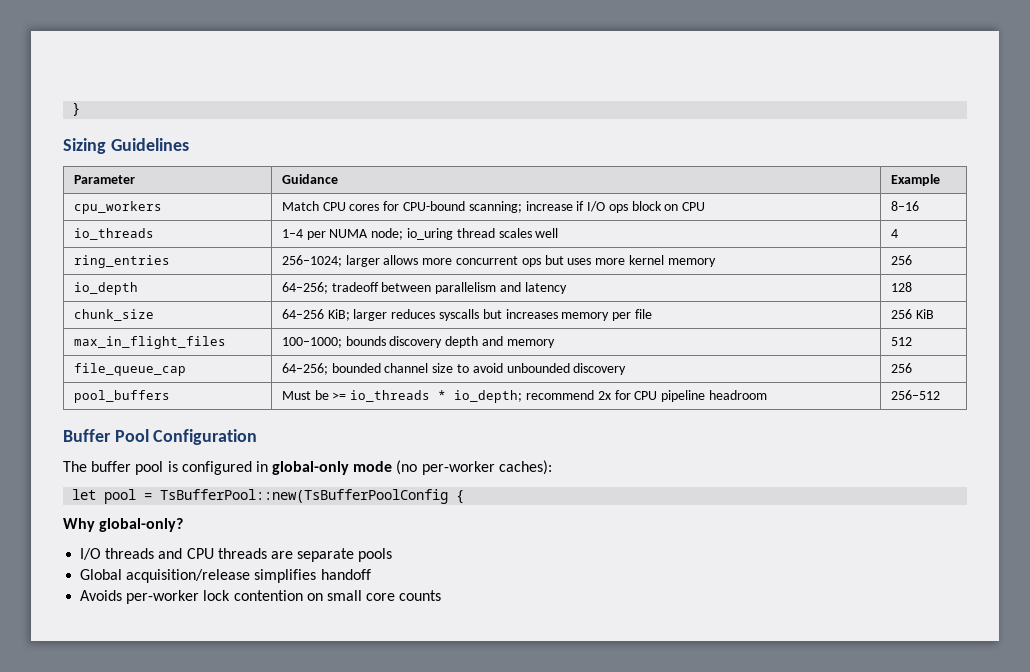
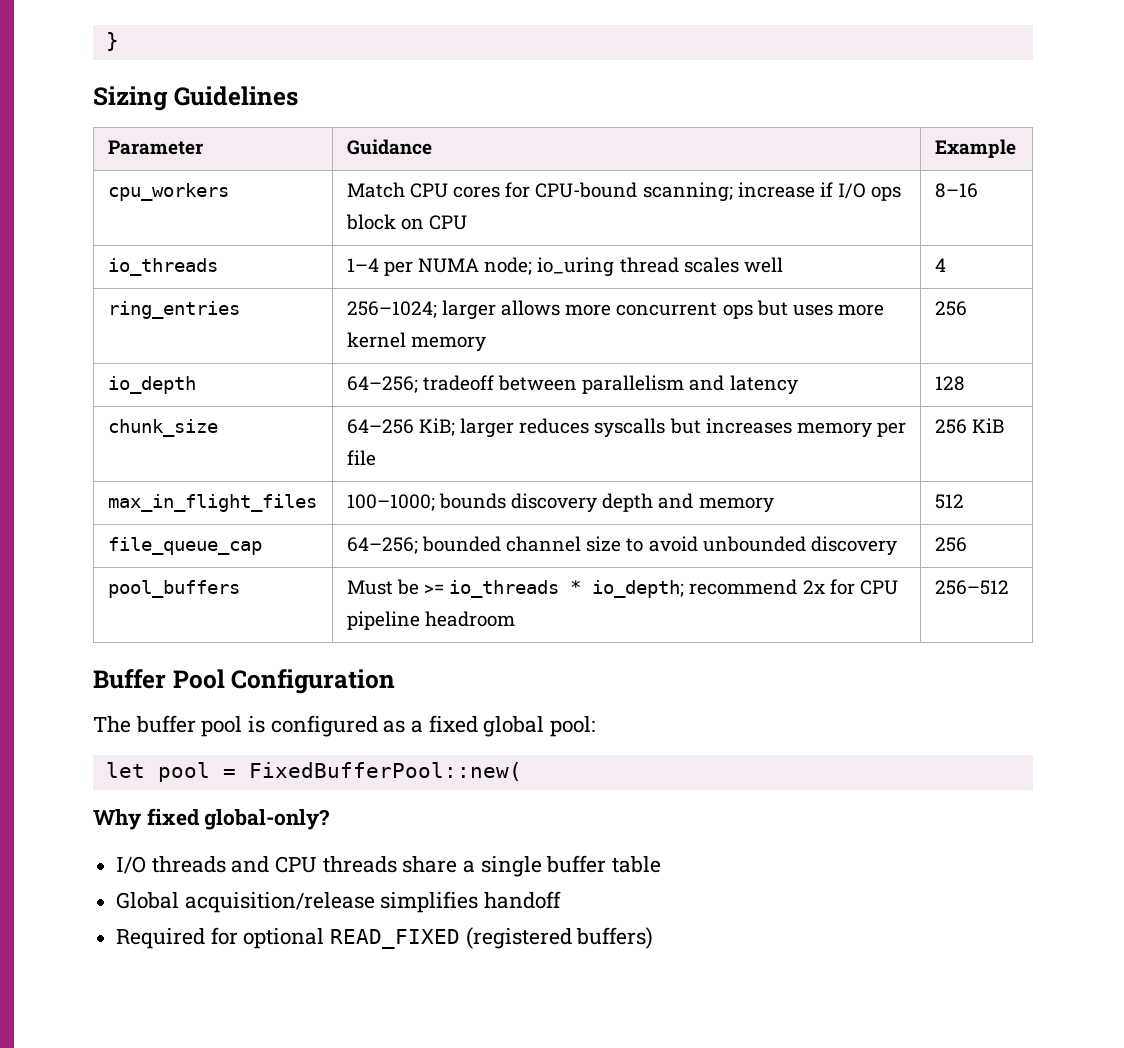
- The buffer pool is configured in global-only mode (no per-worker caches):
+ The buffer pool is configured as a fixed global pool:
- let pool = TsBufferPool::new(TsBufferPoolConfig {
+ let pool = FixedBufferPool::new(
- Why global-only?
+ Why fixed global-only?
- I/O threads and CPU threads are separate pools
+ I/O threads and CPU threads share a single buffer table
- Avoids per-worker lock contention on small core counts
+ Required for optional READ_FIXED (registered buffers)

